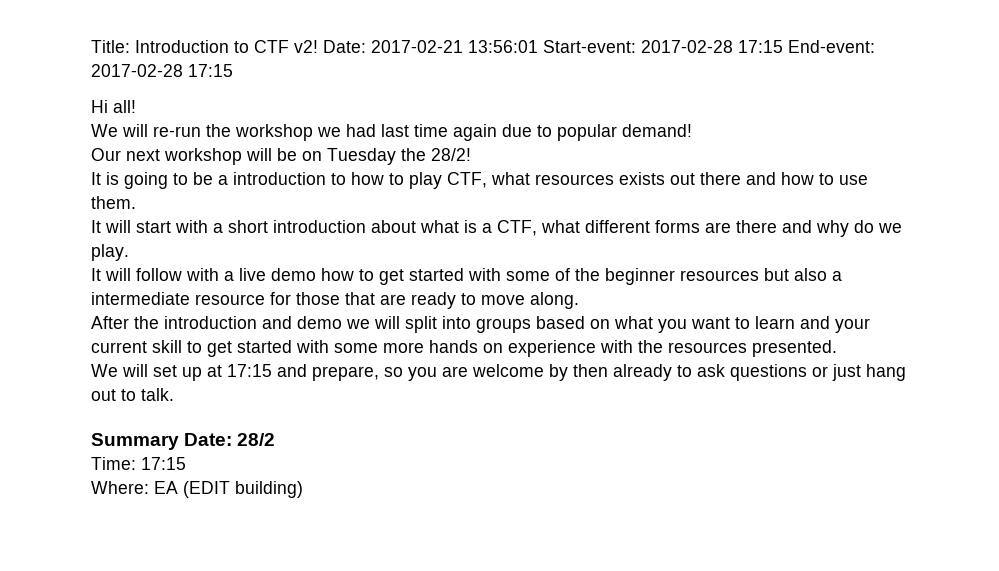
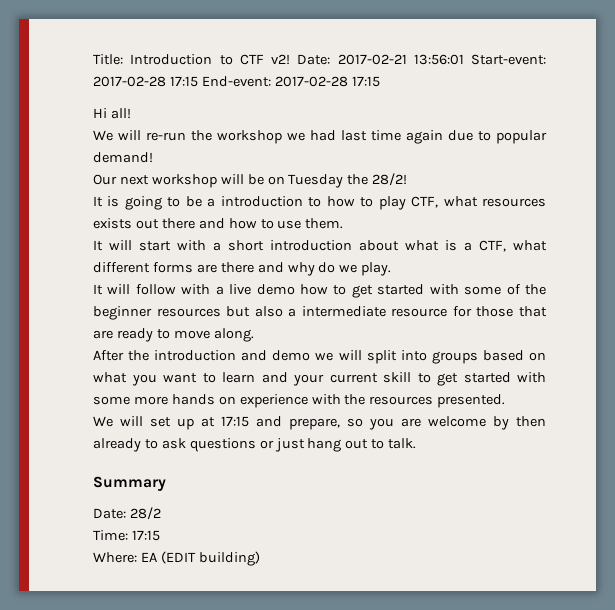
- Summary Date: 28/2
+ Summary
+ Date: 28/2

